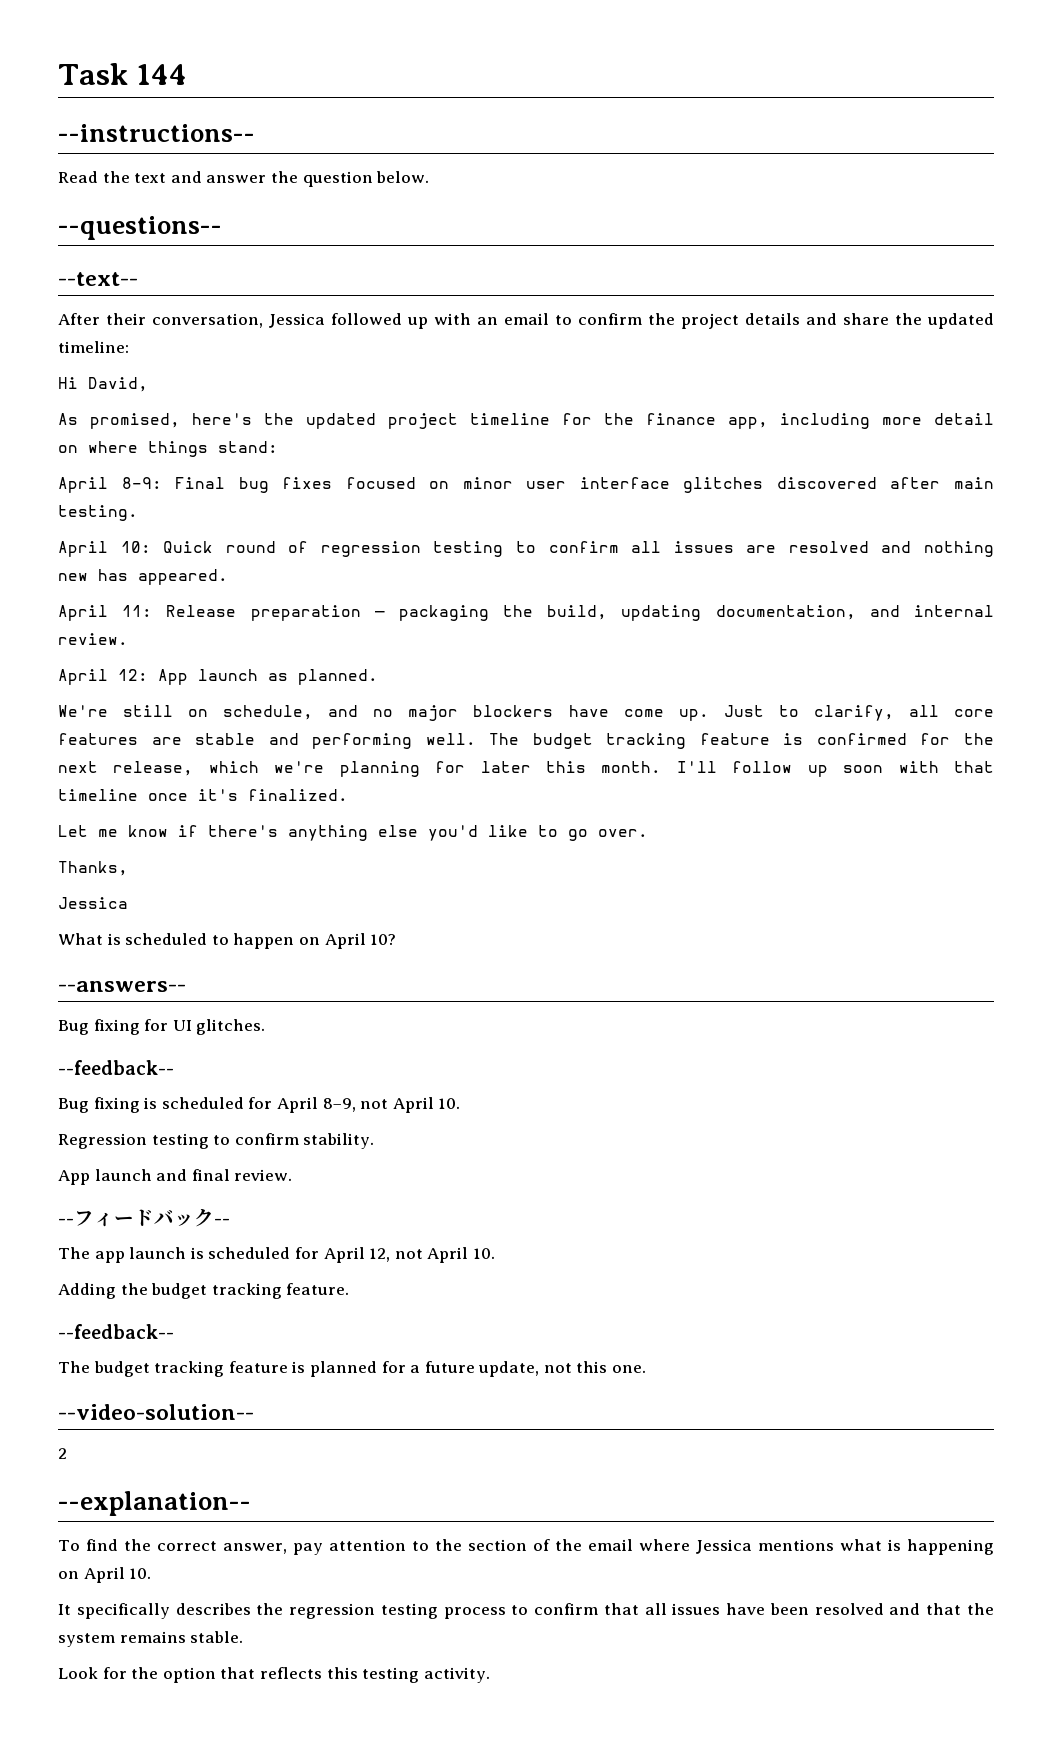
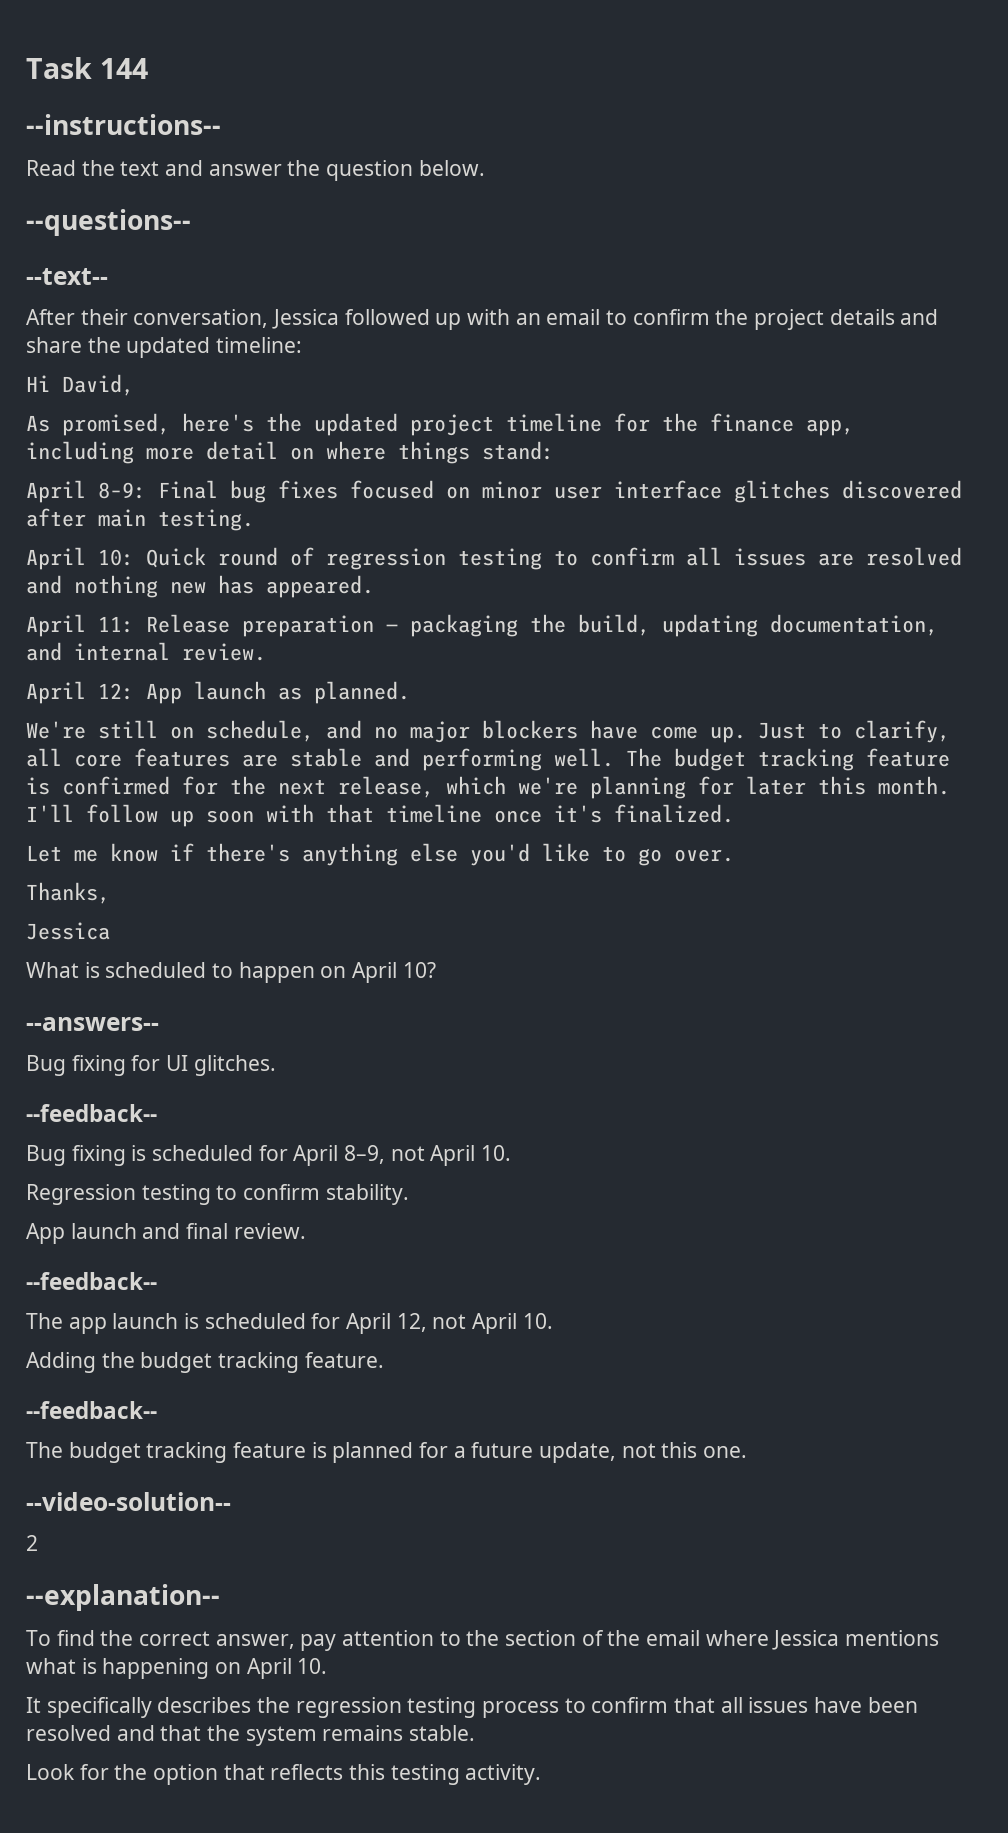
  App launch and final review.
- --フィードバック--
+ --feedback--

